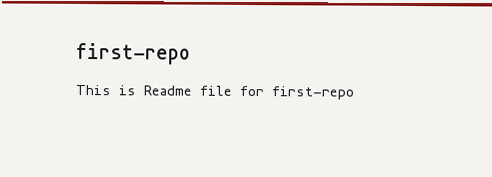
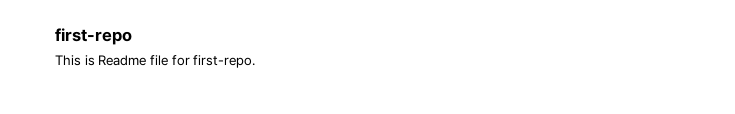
- This is Readme file for first-repo
+ This is Readme file for first-repo.

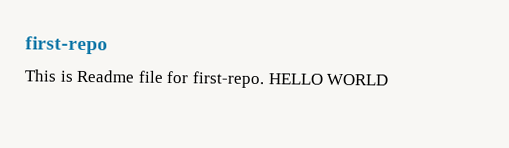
+ HELLO WORLD

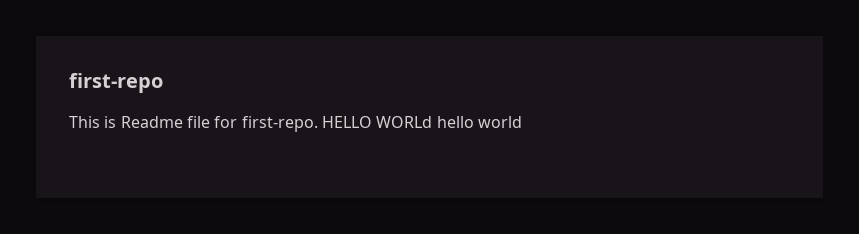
- HELLO WORLD
+ HELLO WORLd hello world

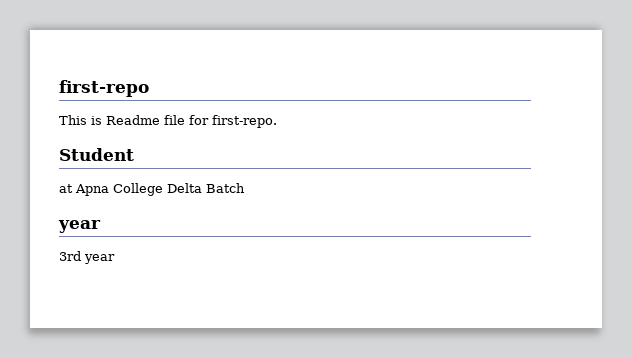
- This is Readme file for first-repo. HELLO WORLd hello world
+ This is Readme file for first-repo.
+ Student
+ at Apna College Delta Batch
+ year
+ 3rd year

